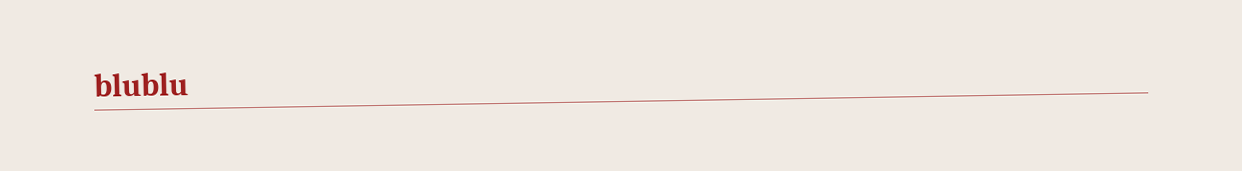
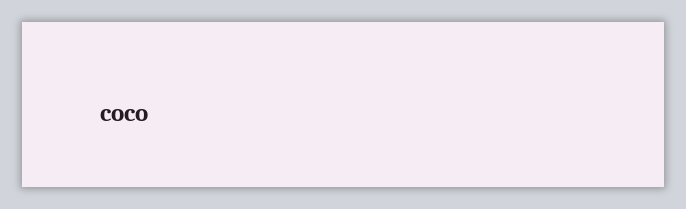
- blublu
+ coco

